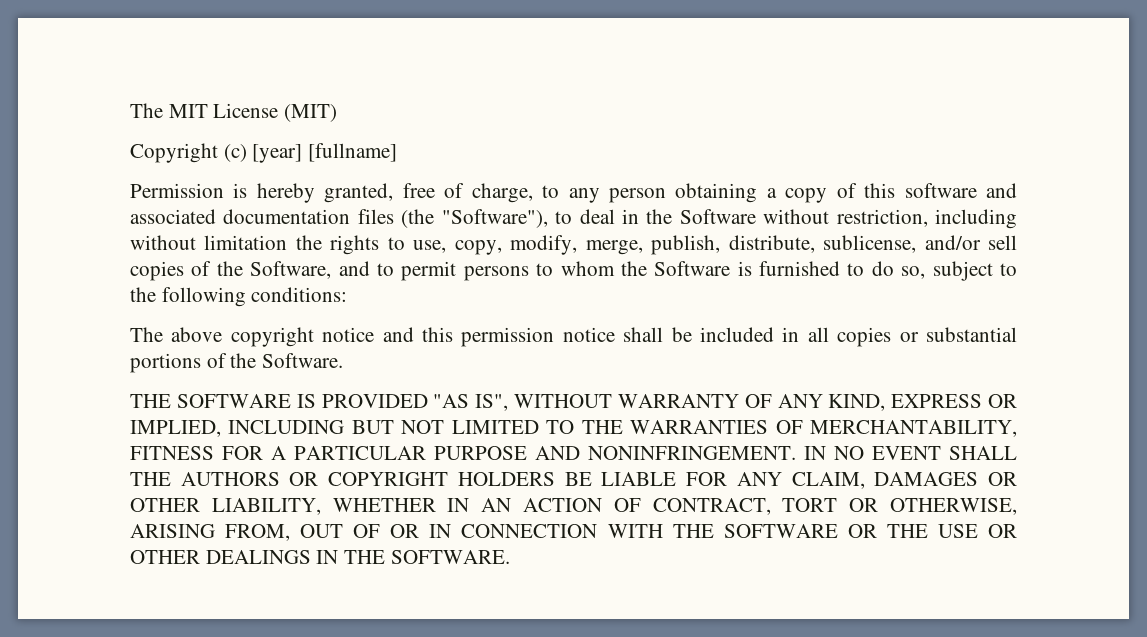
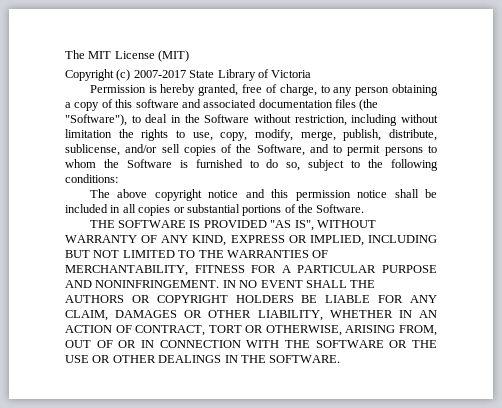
- Copyright (c) [year] [fullname]
+ Copyright (c) 2007-2017 State Library of Victoria

